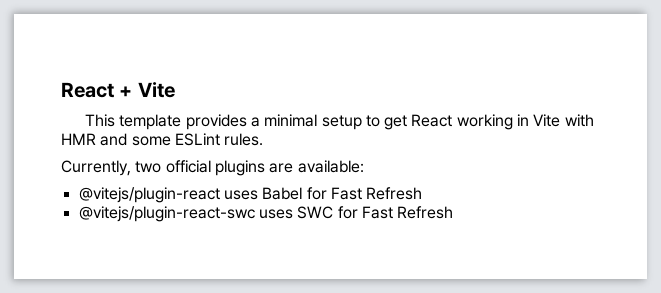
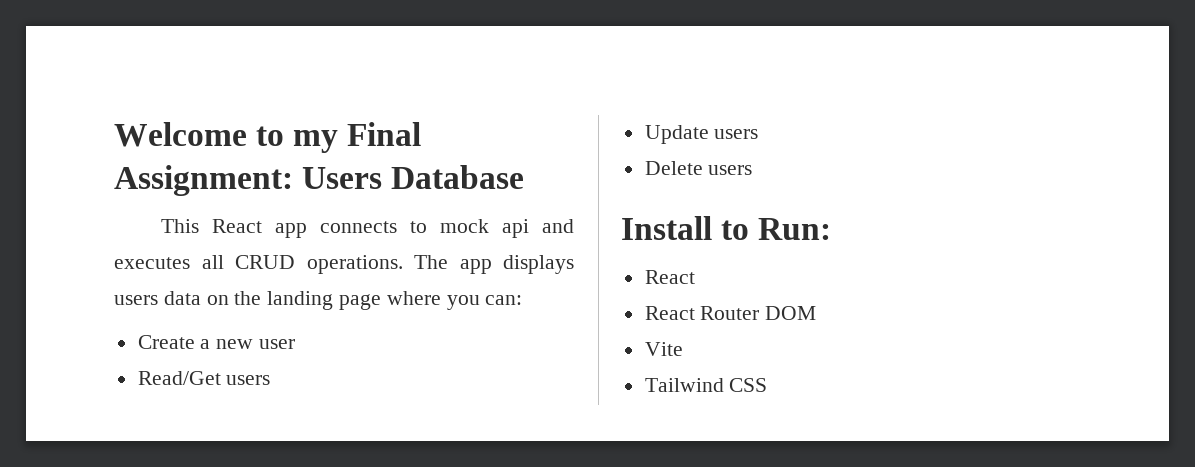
- React + Vite
- This template provides a minimal setup to get React working in Vite with HMR and some ESLint rules.
- Currently, two official plugins are available:
- @vitejs/plugin-react uses Babel for Fast Refresh
- @vitejs/plugin-react-swc uses SWC for Fast Refresh
+ Welcome to my Final Assignment: Users Database
+ This React app connects to mock api and executes all CRUD operations. The app displays users data on the landing page where you can:
+ Create a new user
+ Read/Get users
+ Update users
+ Delete users
+ Install to Run:
+ React
+ React Router DOM
+ Vite
+ Tailwind CSS

